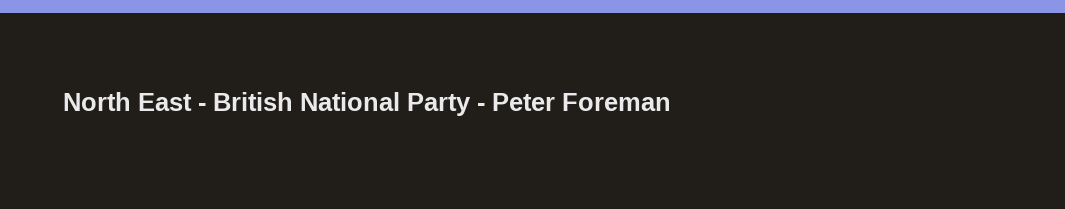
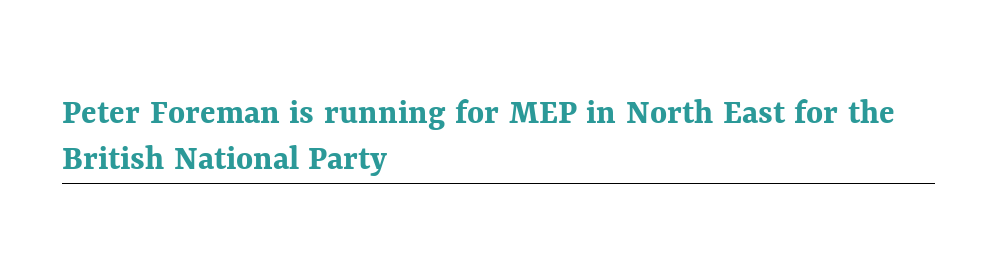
- North East - British National Party - Peter Foreman
+ Peter Foreman is running for MEP in North East for the British National Party

